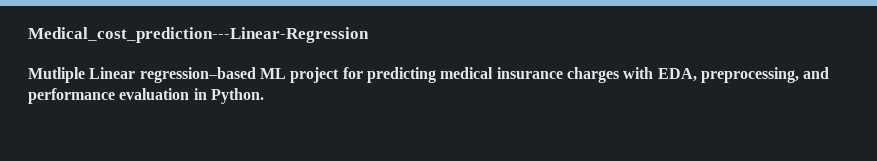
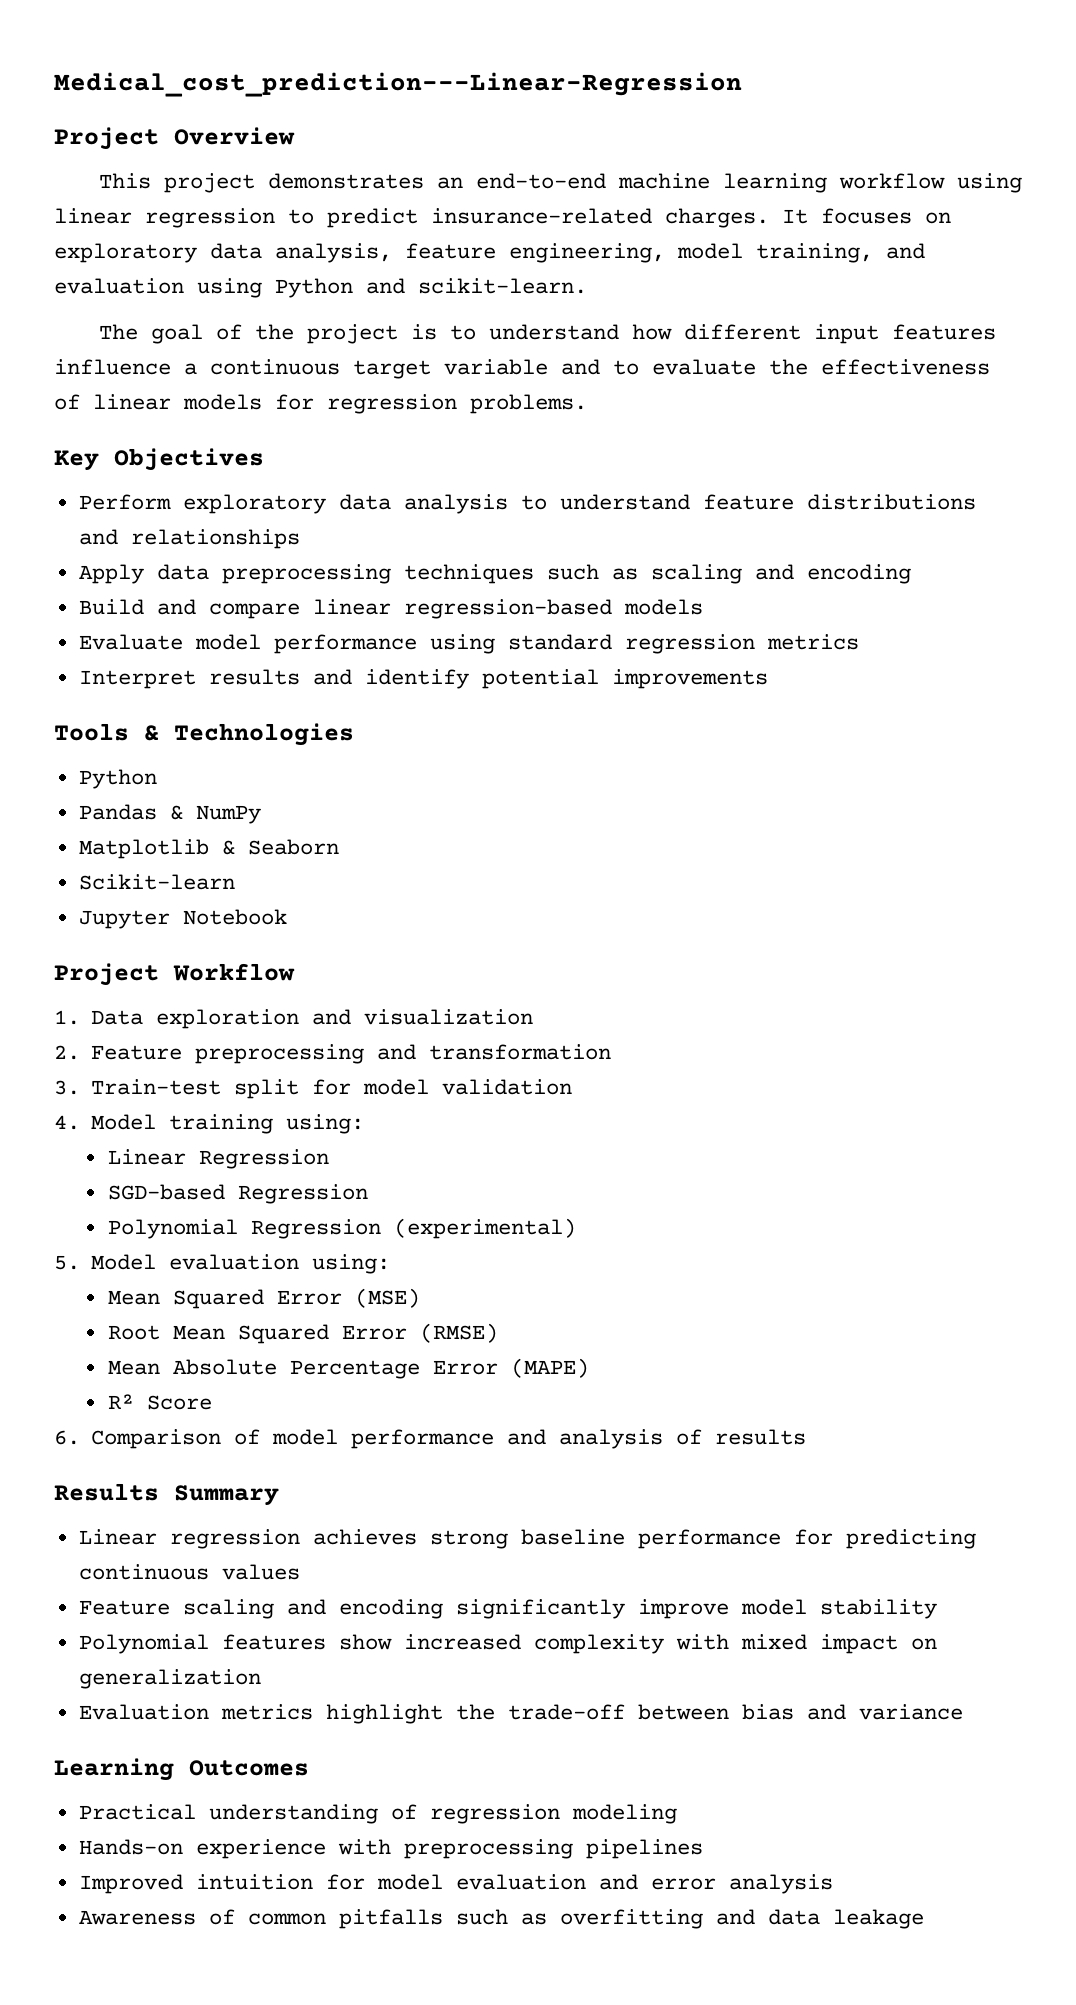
- Mutliple Linear regression–based ML project for predicting medical insurance charges with EDA, preprocessing, and performance evaluation in Python.
+ Project Overview
+ This project demonstrates an end-to-end machine learning workflow using linear regression to predict insurance-related charges. It focuses on exploratory data analysis, feature engineering, model training, and evaluation using Python and scikit-learn.
+ The goal of the project is to understand how different input features influence a continuous target variable and to evaluate the effectiveness of linear models for regression problems.
+ Key Objectives
+ Perform exploratory data analysis to understand feature distributions and relationships
+ Apply data preprocessing techniques such as scaling and encoding
+ Build and compare linear regression–based models
+ Evaluate model performance using standard regression metrics
+ Interpret results and identify potential improvements
+ Tools & Technologies
+ Python
+ Pandas & NumPy
+ Matplotlib & Seaborn
+ Scikit-learn
+ Jupyter Notebook
+ Project Workflow
+ 1. Data exploration and visualization
+ 2. Feature preprocessing and transformation
+ 3. Train-test split for model validation
+ 4. Model training using:
+ Linear Regression
+ SGD-based Regression
+ Polynomial Regression (experimental)
+ 5. Model evaluation using:
+ Mean Squared Error (MSE)
+ Root Mean Squared Error (RMSE)
+ Mean Absolute Percentage Error (MAPE)
+ R² Score
+ 6. Comparison of model performance and analysis of results
+ Results Summary
+ Linear regression achieves strong baseline performance for predicting continuous values
+ Feature scaling and encoding significantly improve model stability
+ Polynomial features show increased complexity with mixed impact on generalization
+ Evaluation metrics highlight the trade-off between bias and variance
+ Learning Outcomes
+ Practical understanding of regression modeling
+ Hands-on experience with preprocessing pipelines
+ Improved intuition for model evaluation and error analysis
+ Awareness of common pitfalls such as overfitting and data leakage

